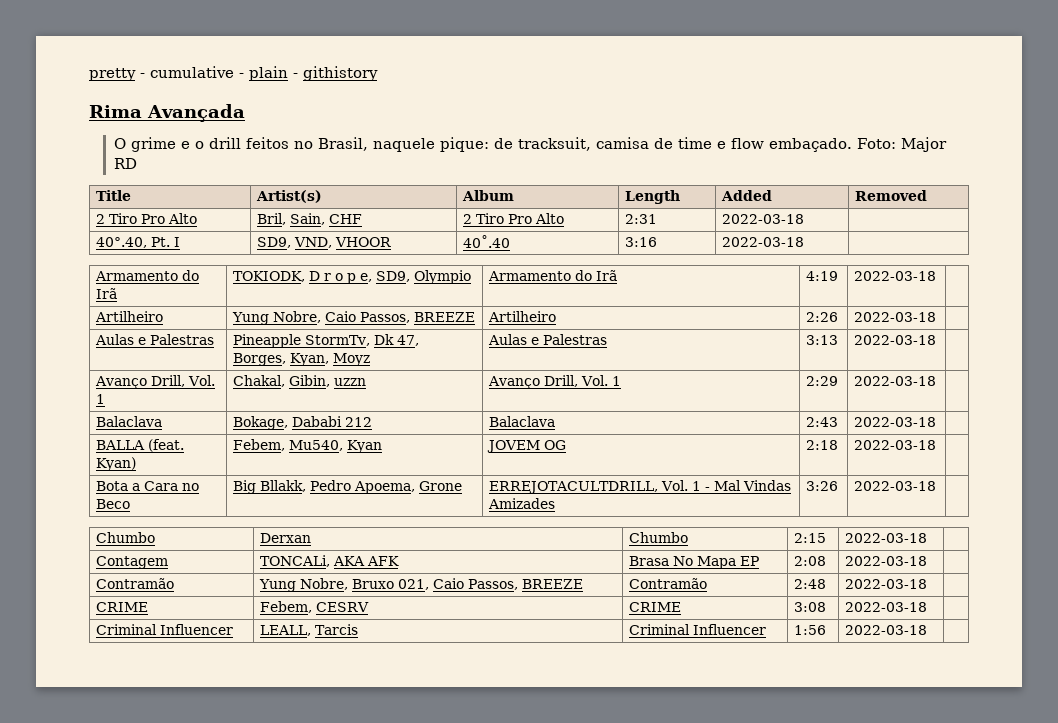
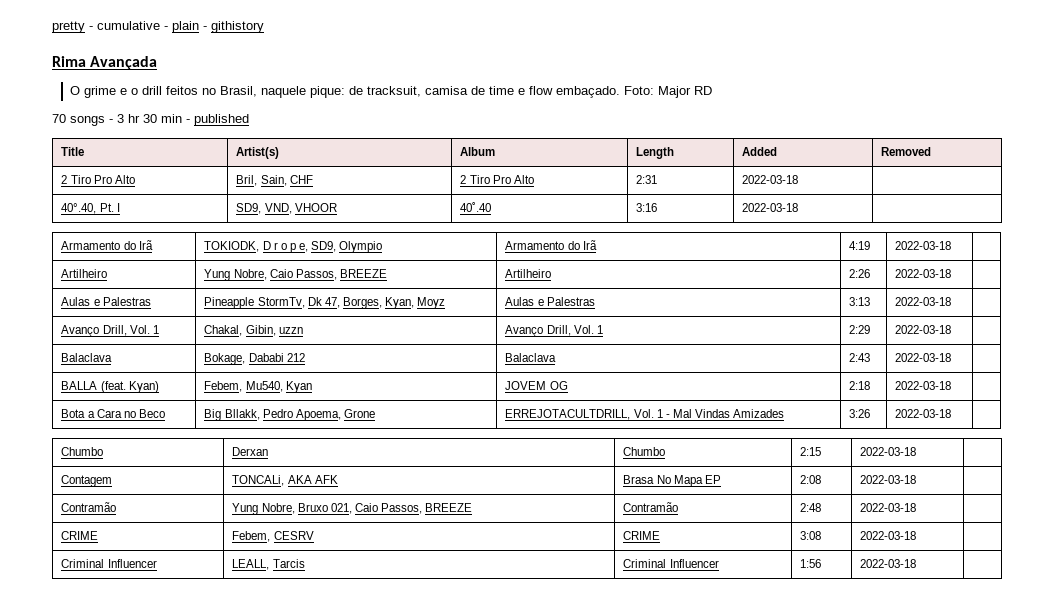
+ 70 songs - 3 hr 30 min - published

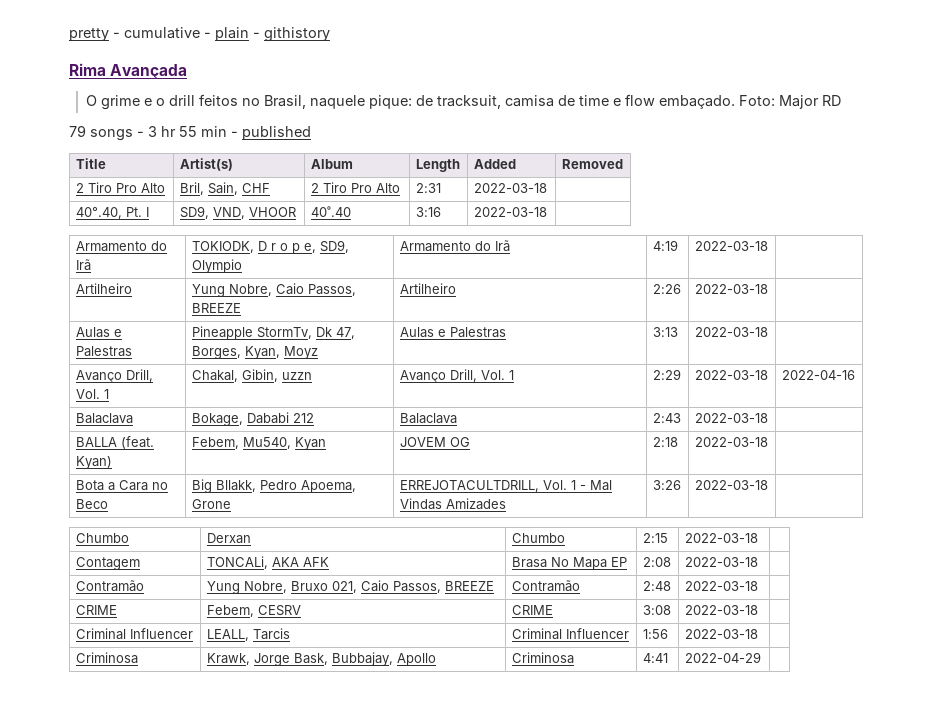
- 70 songs - 3 hr 30 min - published
+ 79 songs - 3 hr 55 min - published
- Avanço Drill, Vol. 1 | Chakal, Gibin, uzzn | Avanço Drill, Vol. 1 | 2:29 | 2022-03-18 |
+ Avanço Drill, Vol. 1 | Chakal, Gibin, uzzn | Avanço Drill, Vol. 1 | 2:29 | 2022-03-18 | 2022-04-16
+ Criminosa | Krawk, Jorge Bask, Bubbajay, Apollo | Criminosa | 4:41 | 2022-04-29 |

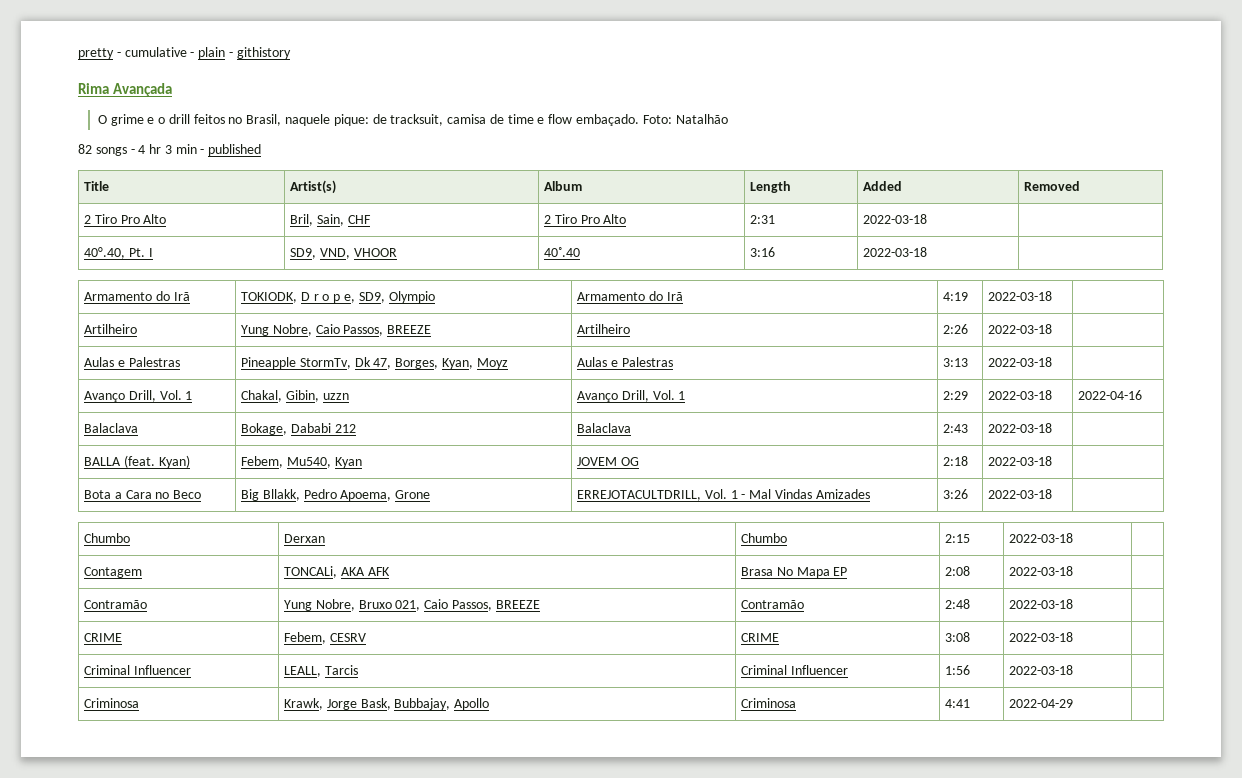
- Foto: Major RD
- 79 songs - 3 hr 55 min - published
+ Foto: Natalhão
+ 82 songs - 4 hr 3 min - published

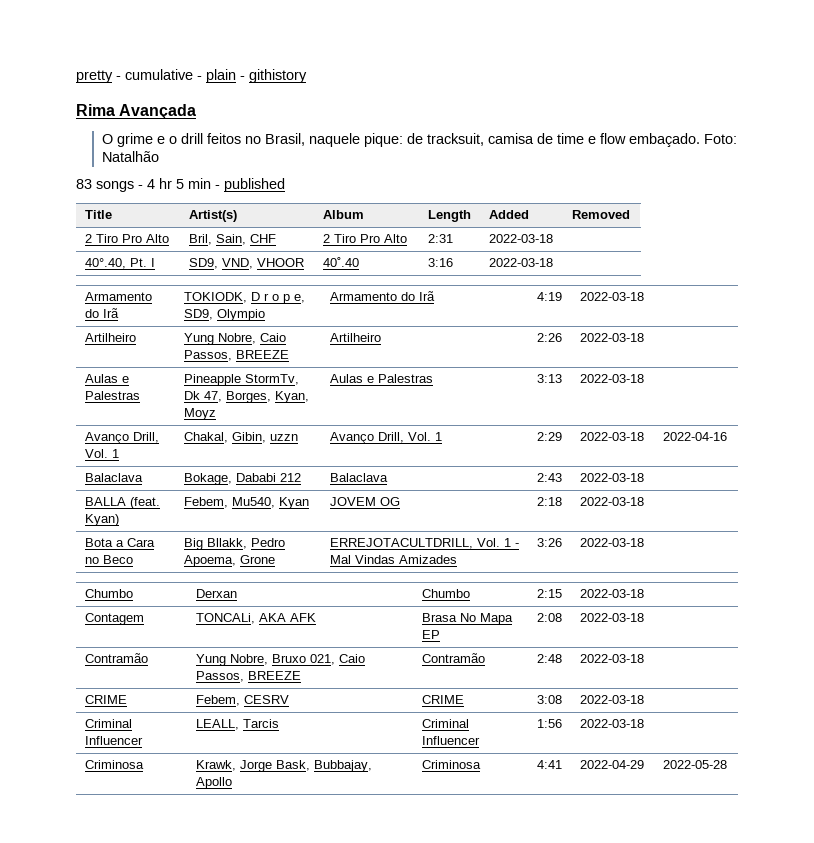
- 82 songs - 4 hr 3 min - published
+ 83 songs - 4 hr 5 min - published
- Criminosa | Krawk, Jorge Bask, Bubbajay, Apollo | Criminosa | 4:41 | 2022-04-29 |
+ Criminosa | Krawk, Jorge Bask, Bubbajay, Apollo | Criminosa | 4:41 | 2022-04-29 | 2022-05-28

